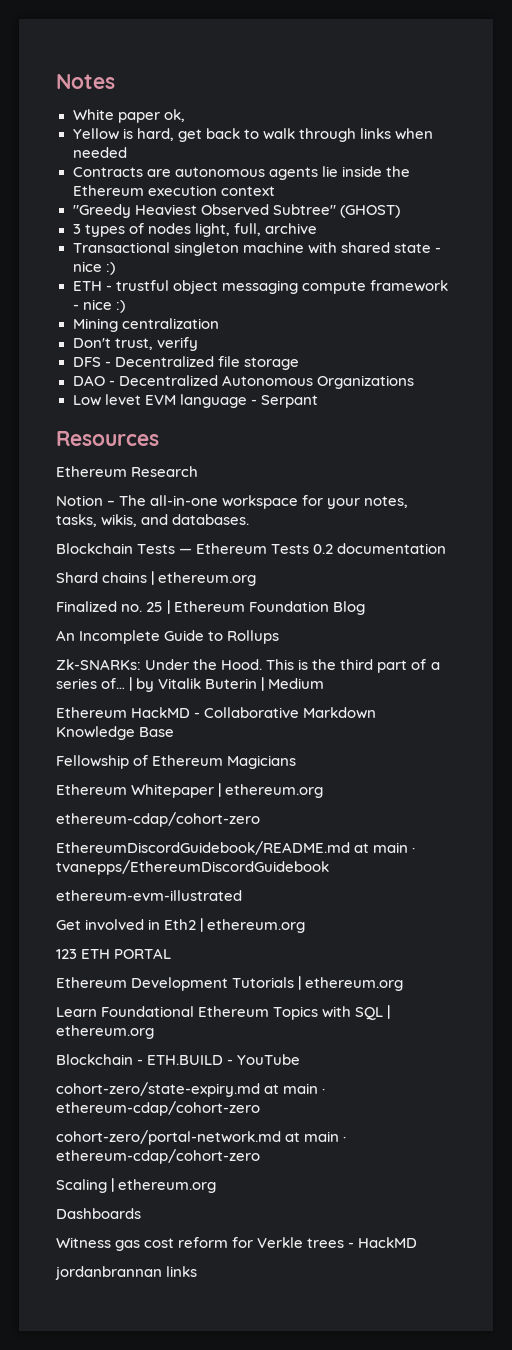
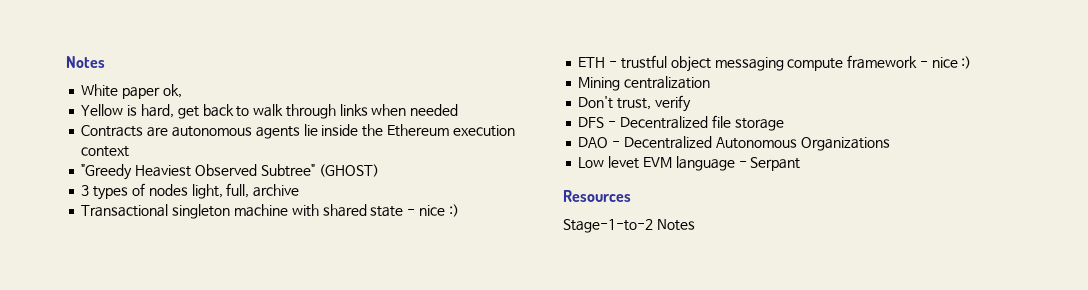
- Ethereum Research
- Notion – The all-in-one workspace for your notes, tasks, wikis, and databases.
- Blockchain Tests — Ethereum Tests 0.2 documentation
- Shard chains | ethereum.org
- Finalized no. 25 | Ethereum Foundation Blog
- An Incomplete Guide to Rollups
- Zk-SNARKs: Under the Hood. This is the third part of a series of… | by Vitalik Buterin | Medium
- Ethereum HackMD - Collaborative Markdown Knowledge Base
- Fellowship of Ethereum Magicians
- Ethereum Whitepaper | ethereum.org
- ethereum-cdap/cohort-zero
- EthereumDiscordGuidebook/README.md at main · tvanepps/EthereumDiscordGuidebook
- ethereum-evm-illustrated
- Get involved in Eth2 | ethereum.org
- 123 ETH PORTAL
- Ethereum Development Tutorials | ethereum.org
- Learn Foundational Ethereum Topics with SQL | ethereum.org
- Blockchain - ETH.BUILD - YouTube
- cohort-zero/state-expiry.md at main · ethereum-cdap/cohort-zero
- cohort-zero/portal-network.md at main · ethereum-cdap/cohort-zero
- Scaling | ethereum.org
- Dashboards
- Witness gas cost reform for Verkle trees - HackMD
- jordanbrannan links
+ Stage-1-to-2 Notes

